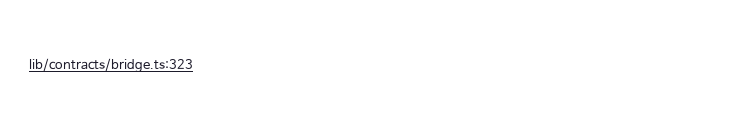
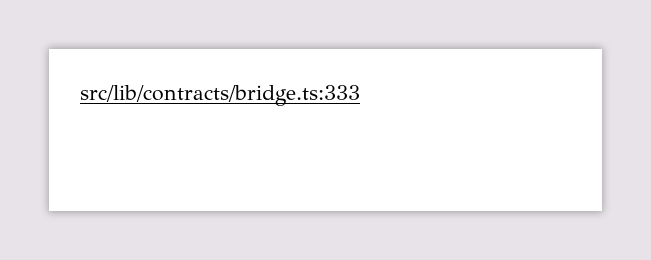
- lib/contracts/bridge.ts:323
+ src/lib/contracts/bridge.ts:333

